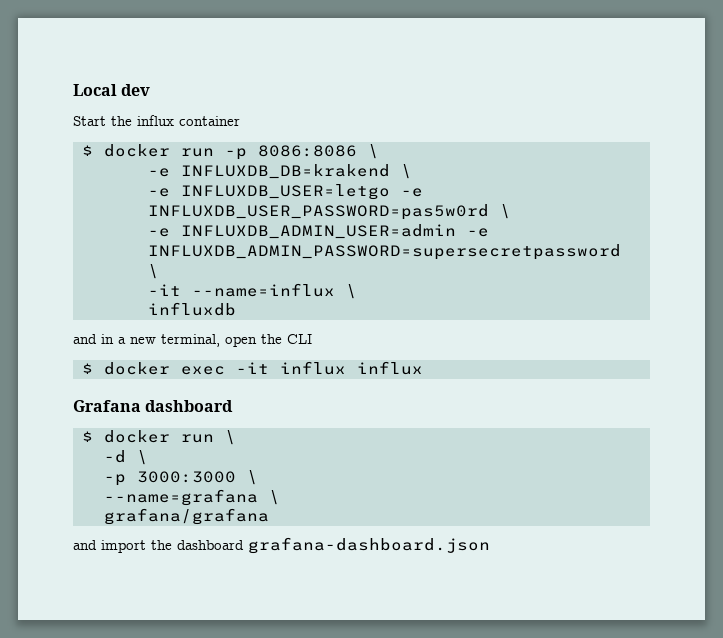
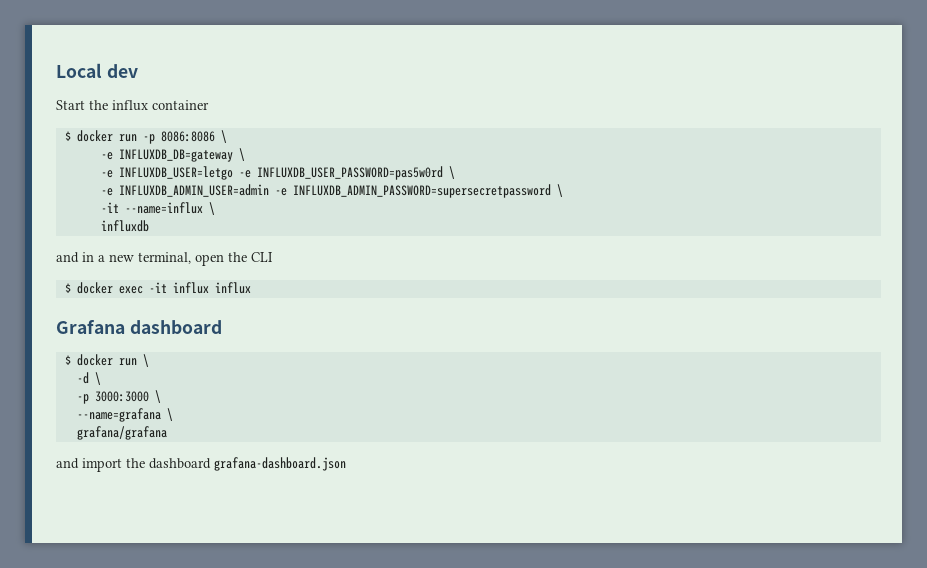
- -e INFLUXDB_DB=krakend \
+ -e INFLUXDB_DB=gateway \

